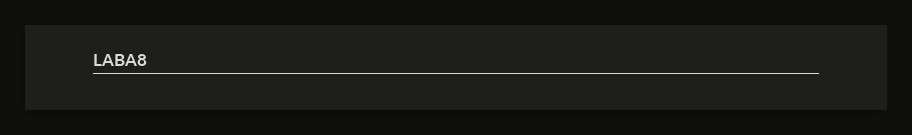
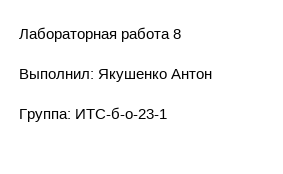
- LABA8
+ Лабораторная работа 8
+ Выполнил: Якушенко Антон
+ Группа: ИТС-б-о-23-1

